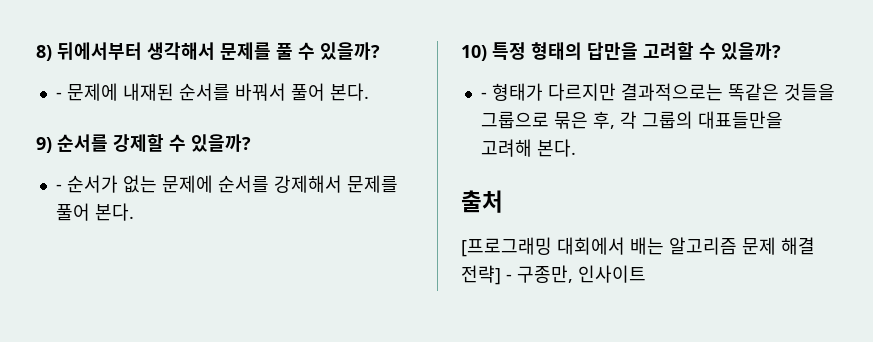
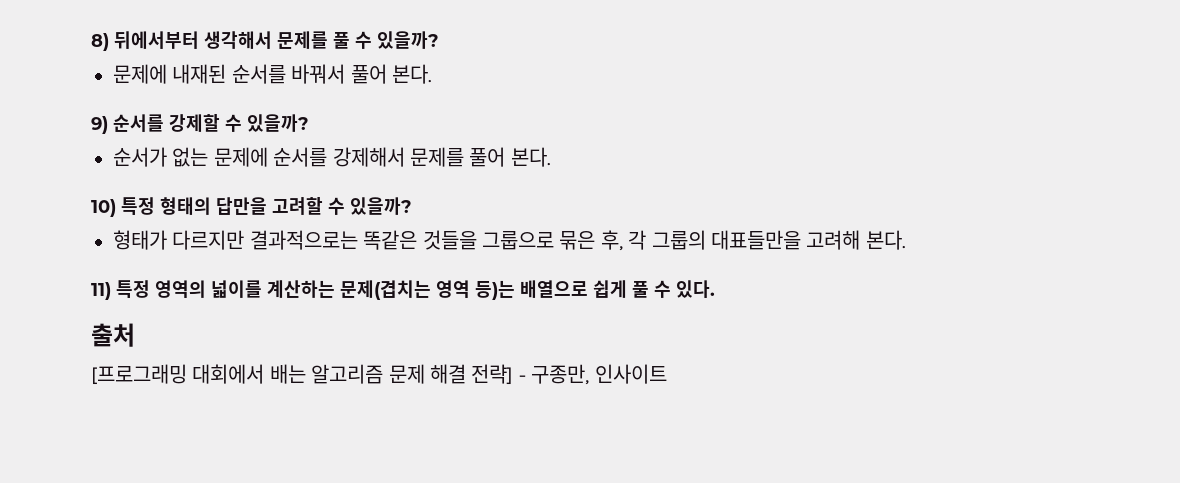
- - 문제에 내재된 순서를 바꿔서 풀어 본다.
+ 문제에 내재된 순서를 바꿔서 풀어 본다.
- - 순서가 없는 문제에 순서를 강제해서 문제를 풀어 본다.
+ 순서가 없는 문제에 순서를 강제해서 문제를 풀어 본다.
- - 형태가 다르지만 결과적으로는 똑같은 것들을 그룹으로 묶은 후, 각 그룹의 대표들만을 고려해 본다.
+ 형태가 다르지만 결과적으로는 똑같은 것들을 그룹으로 묶은 후, 각 그룹의 대표들만을 고려해 본다.
+ 11) 특정 영역의 넓이를 계산하는 문제(겹치는 영역 등)는 배열으로 쉽게 풀 수 있다.

